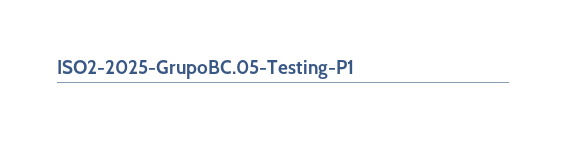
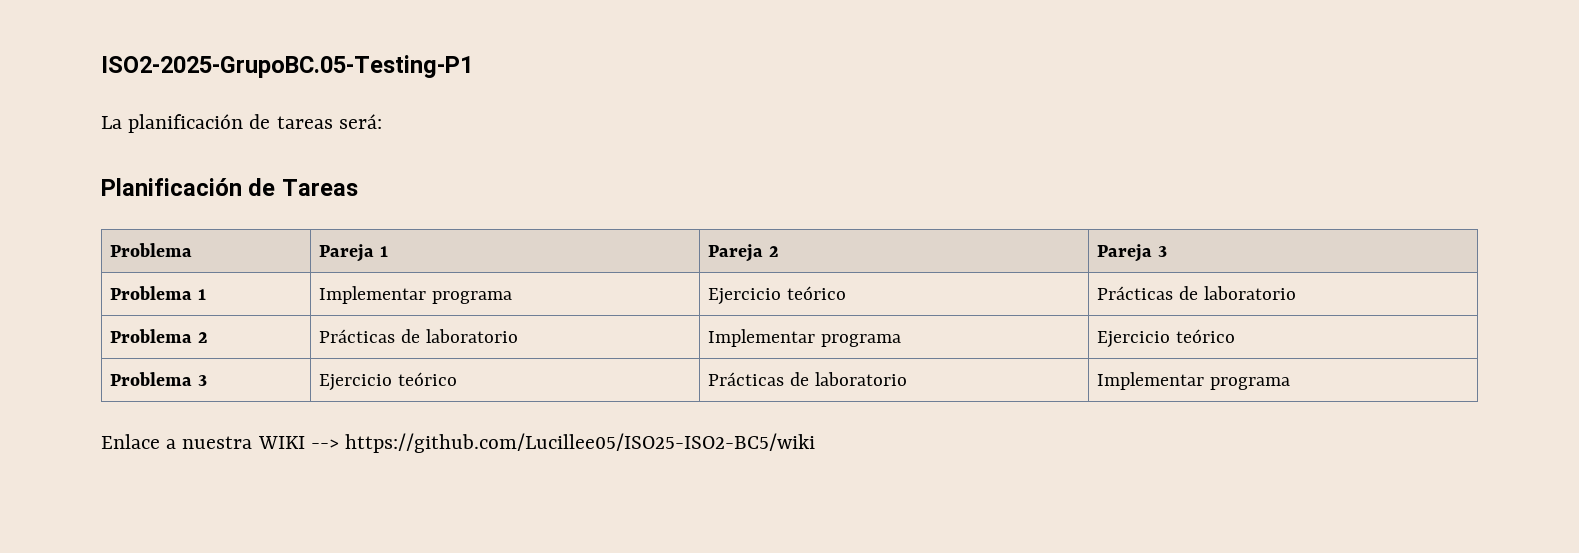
+ La planificación de tareas será:
+ Planificación de Tareas
+ Problema | Pareja 1 | Pareja 2 | Pareja 3
+ Problema 1 | Implementar programa | Ejercicio teórico | Prácticas de laboratorio
+ Problema 2 | Prácticas de laboratorio | Implementar programa | Ejercicio teórico
+ Problema 3 | Ejercicio teórico | Prácticas de laboratorio | Implementar programa
+ Enlace a nuestra WIKI --> https://github.com/Lucillee05/ISO25-ISO2-BC5/wiki

